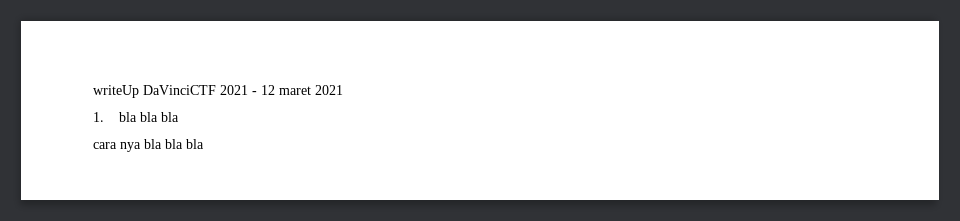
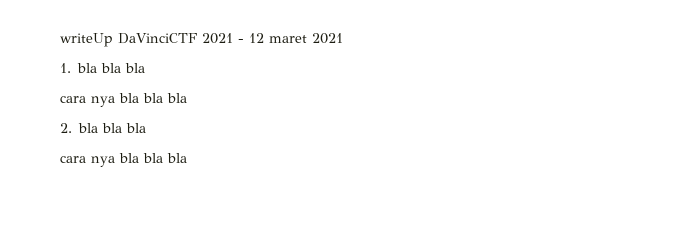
+ 2. bla bla bla
+ cara nya bla bla bla

